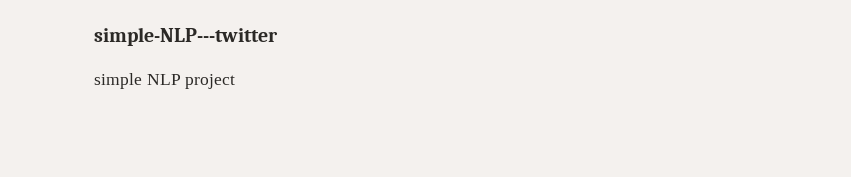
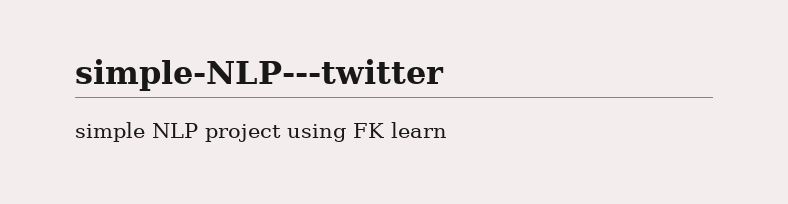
- simple NLP project
+ simple NLP project using FK learn

